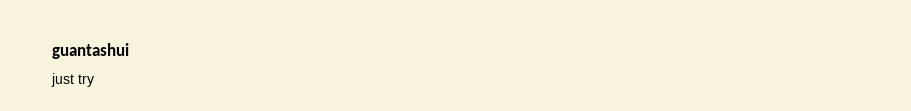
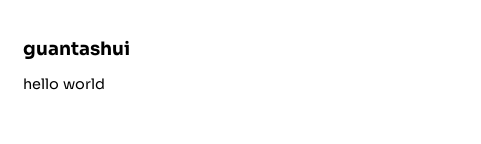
- just try
+ hello world

